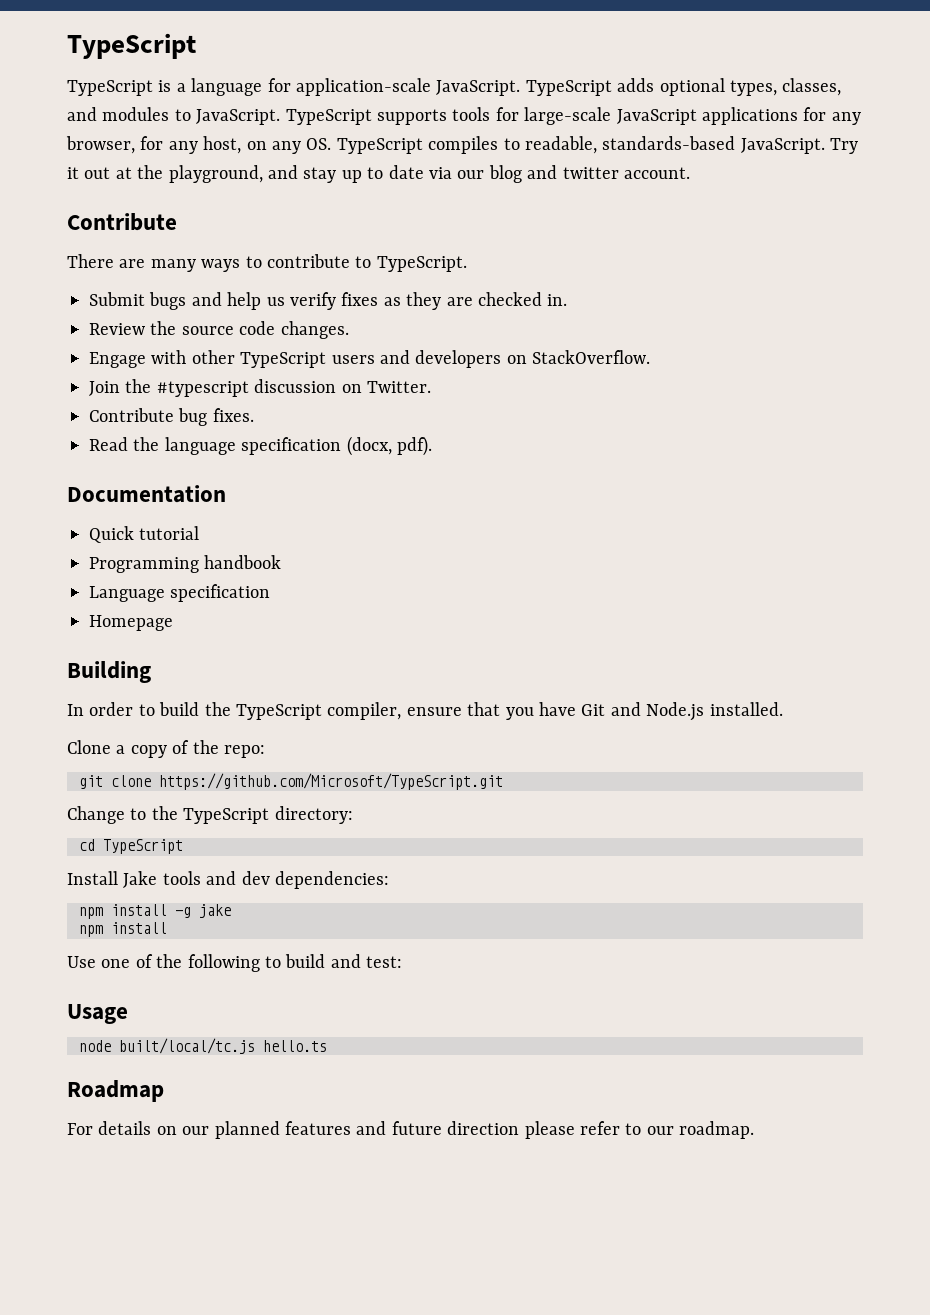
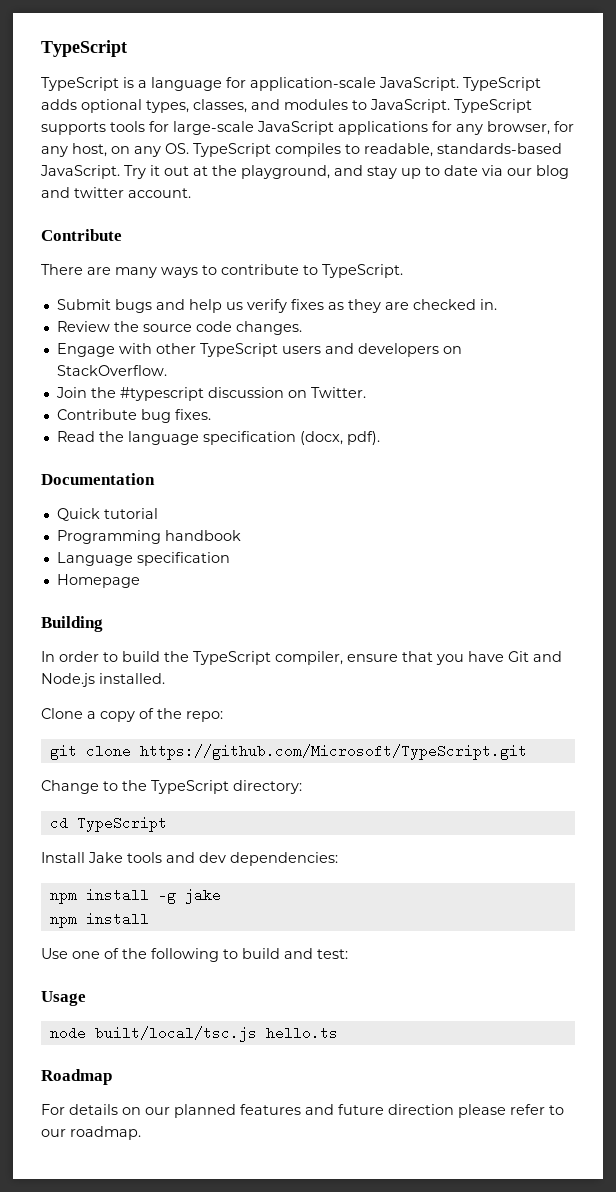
- node built/local/tc.js hello.ts
+ node built/local/tsc.js hello.ts

